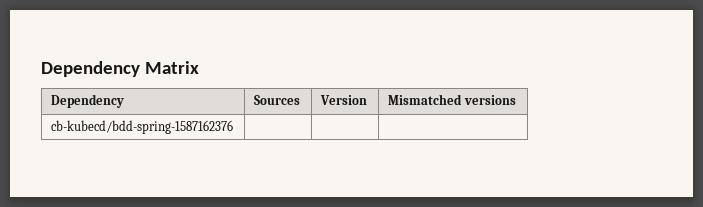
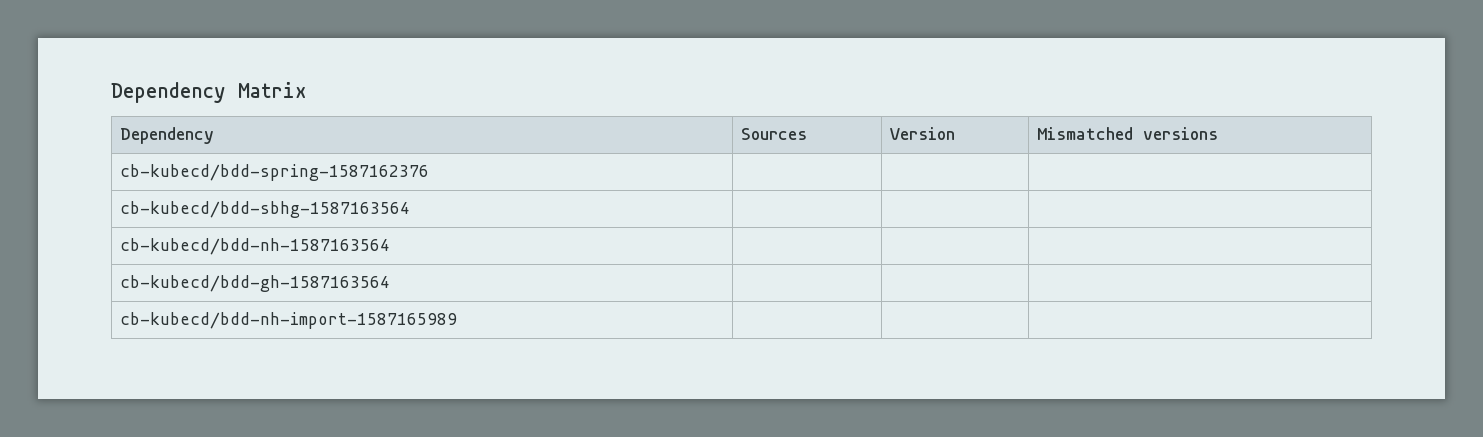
+ cb-kubecd/bdd-sbhg-1587163564 | | |
+ cb-kubecd/bdd-nh-1587163564 | | |
+ cb-kubecd/bdd-gh-1587163564 | | |
+ cb-kubecd/bdd-nh-import-1587165989 | | |

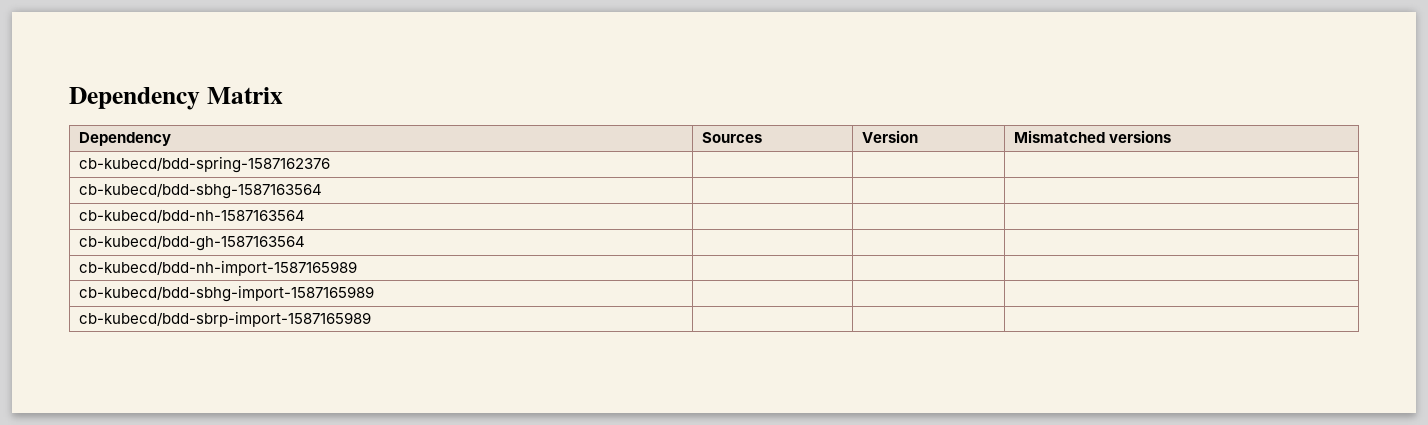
+ cb-kubecd/bdd-sbhg-import-1587165989 | | |
+ cb-kubecd/bdd-sbrp-import-1587165989 | | |

